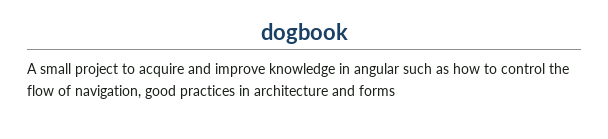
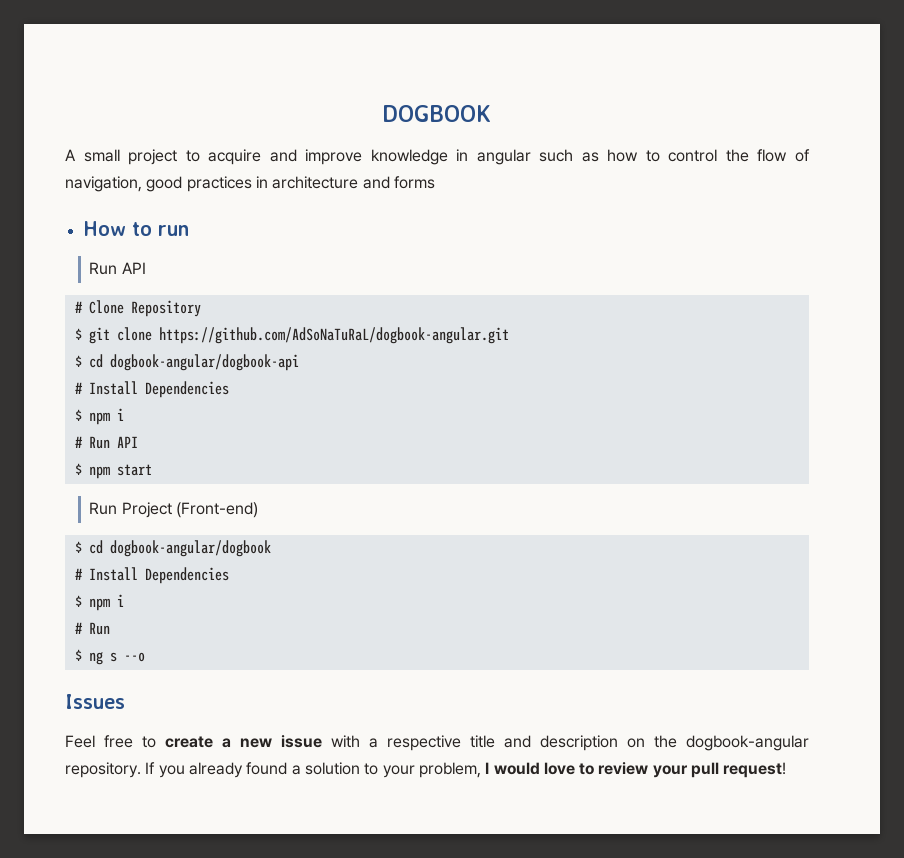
- dogbook
+ DOGBOOK
+ How to run
+ Run API
+ # Clone Repository
+ $ git clone https://github.com/AdSoNaTuRaL/dogbook-angular.git
+ $ cd dogbook-angular/dogbook-api
+ # Install Dependencies
+ $ npm i
+ # Run API
+ $ npm start
+ Run Project (Front-end)
+ $ cd dogbook-angular/dogbook
+ # Install Dependencies
+ $ npm i
+ # Run
+ $ ng s --o
+ Issues
+ Feel free to create a new issue with a respective title and description on the dogbook-angular repository. If you already found a solution to your problem, I would love to review your pull request!

